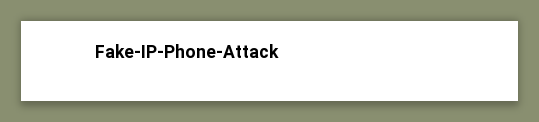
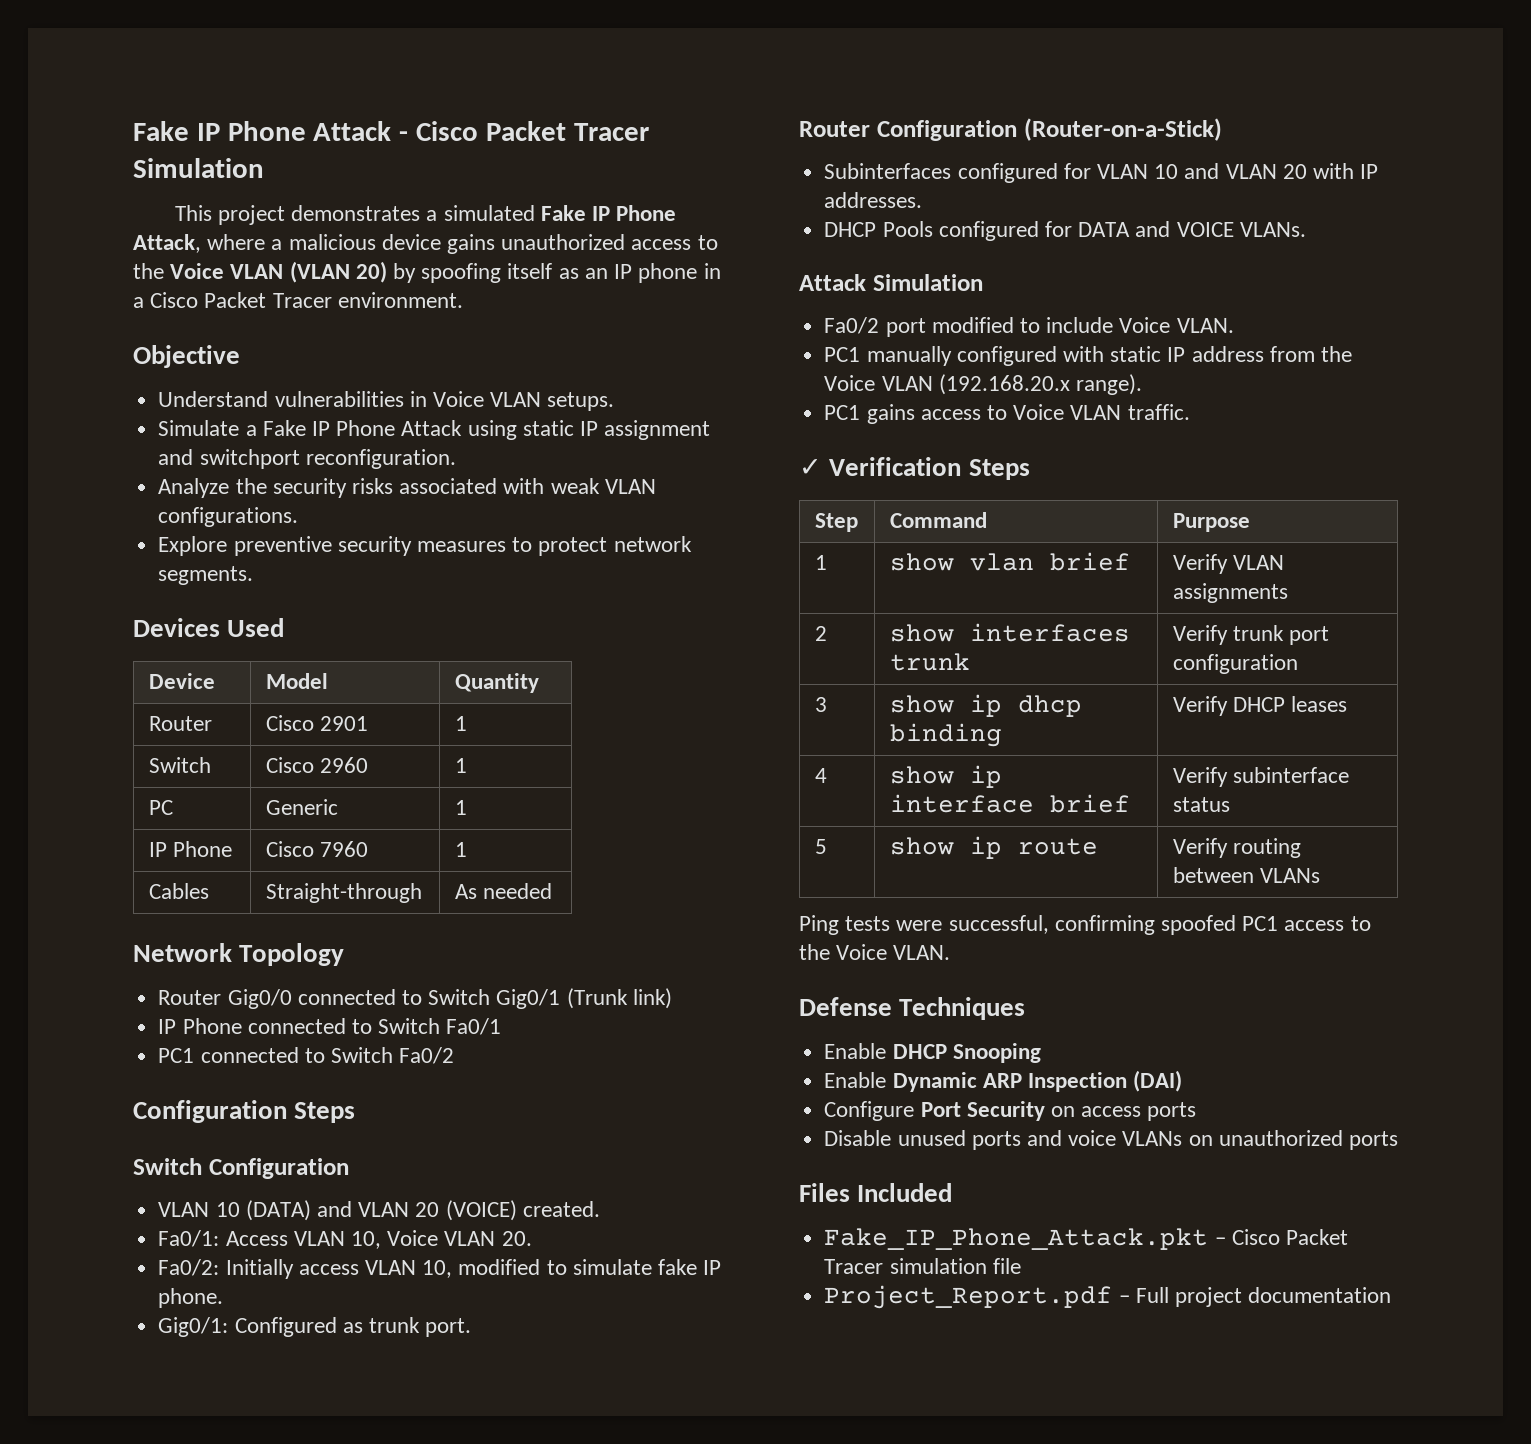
- Fake-IP-Phone-Attack
+ Fake IP Phone Attack - Cisco Packet Tracer Simulation
+ This project demonstrates a simulated Fake IP Phone Attack, where a malicious device gains unauthorized access to the Voice VLAN (VLAN 20) by spoofing itself as an IP phone in a Cisco Packet Tracer environment.
+ Objective
+ Understand vulnerabilities in Voice VLAN setups.
+ Simulate a Fake IP Phone Attack using static IP assignment and switchport reconfiguration.
+ Analyze the security risks associated with weak VLAN configurations.
+ Explore preventive security measures to protect network segments.
+ Devices Used
+ Device | Model | Quantity
+ Router | Cisco 2901 | 1
+ Switch | Cisco 2960 | 1
+ PC | Generic | 1
+ IP Phone | Cisco 7960 | 1
+ Cables | Straight-through | As needed
+ Network Topology
+ Router Gig0/0 connected to Switch Gig0/1 (Trunk link)
+ IP Phone connected to Switch Fa0/1
+ PC1 connected to Switch Fa0/2
+ Configuration Steps
+ Switch Configuration
+ VLAN 10 (DATA) and VLAN 20 (VOICE) created.
+ Fa0/1: Access VLAN 10, Voice VLAN 20.
+ Fa0/2: Initially access VLAN 10, modified to simulate fake IP phone.
+ Gig0/1: Configured as trunk port.
+ Router Configuration (Router-on-a-Stick)
+ Subinterfaces configured for VLAN 10 and VLAN 20 with IP addresses.
+ DHCP Pools configured for DATA and VOICE VLANs.
+ Attack Simulation
+ Fa0/2 port modified to include Voice VLAN.
+ PC1 manually configured with static IP address from the Voice VLAN (192.168.20.x range).
+ PC1 gains access to Voice VLAN traffic.
+ ✓ Verification Steps
+ Step | Command | Purpose
+ 1 | show vlan brief | Verify VLAN assignments
+ 2 | show interfaces trunk | Verify trunk port configuration
+ 3 | show ip dhcp binding | Verify DHCP leases
+ 4 | show ip interface brief | Verify subinterface status
+ 5 | show ip route | Verify routing between VLANs
+ Ping tests were successful, confirming spoofed PC1 access to the Voice VLAN.
+ Defense Techniques
+ Enable DHCP Snooping
+ Enable Dynamic ARP Inspection (DAI)
+ Configure Port Security on access ports
+ Disable unused ports and voice VLANs on unauthorized ports
+ Files Included
+ Fake_IP_Phone_Attack.pkt – Cisco Packet Tracer simulation file
+ Project_Report.pdf – Full project documentation

